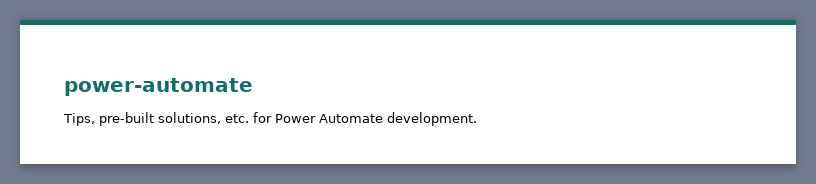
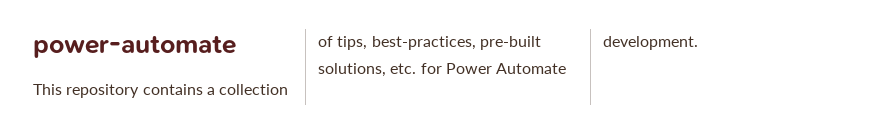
- Tips, pre-built solutions, etc. for Power Automate development.
+ This repository contains a collection of tips, best-practices, pre-built solutions, etc. for Power Automate development.

